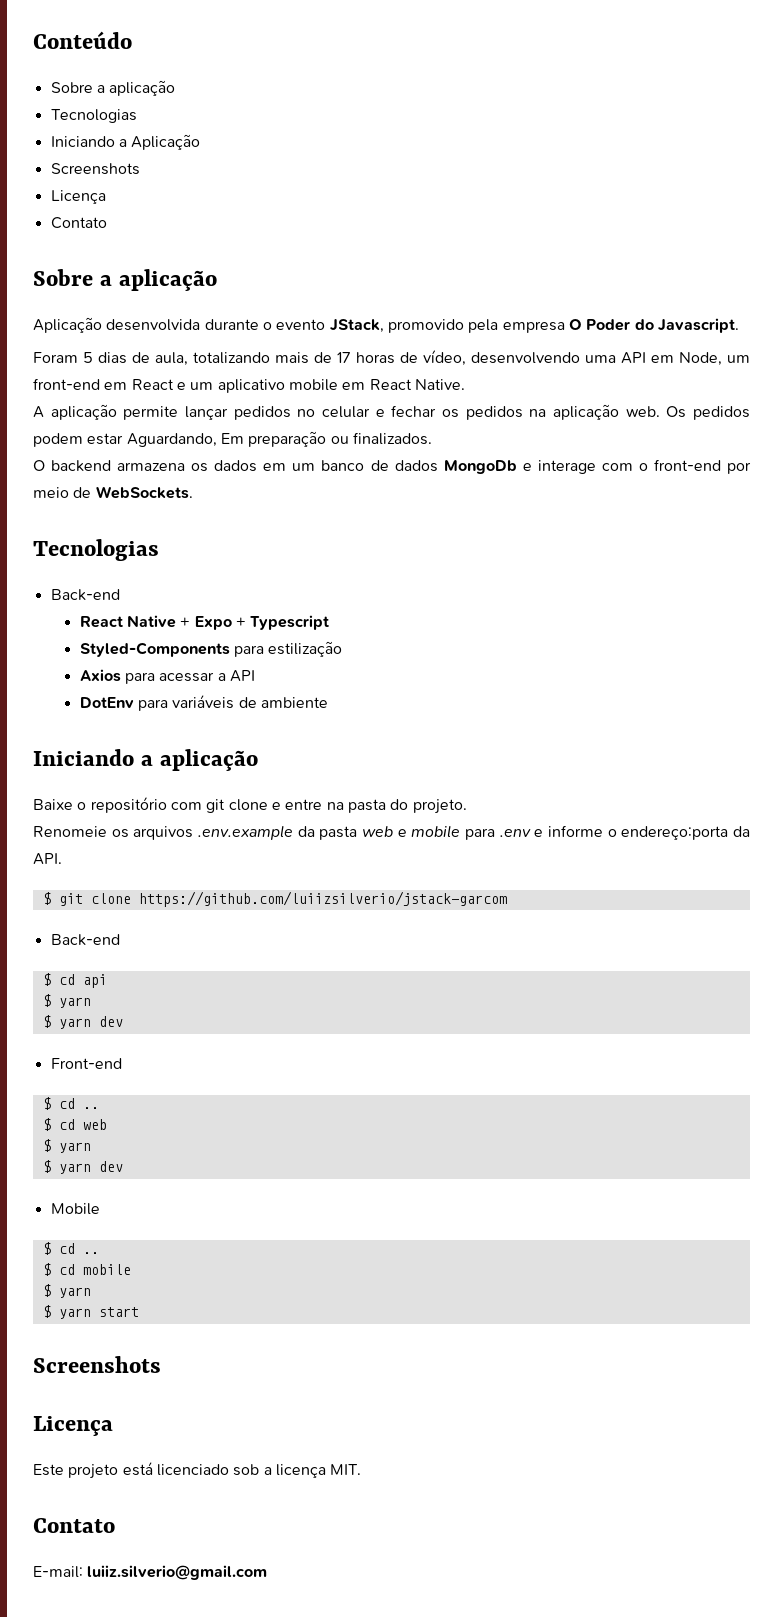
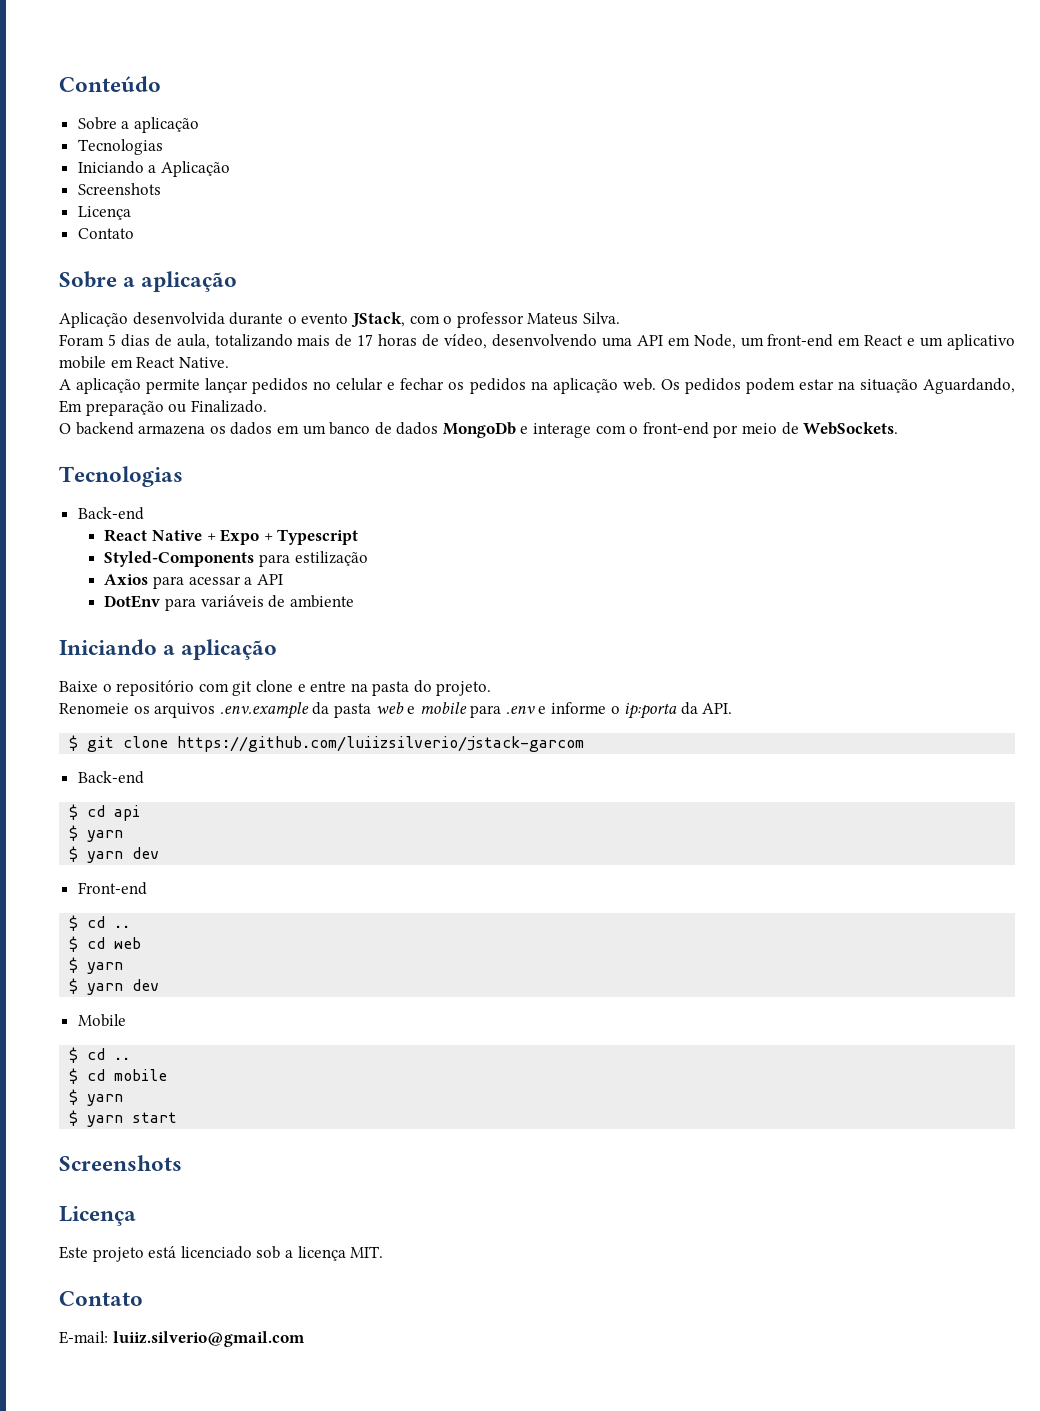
- Aplicação desenvolvida durante o evento JStack, promovido pela empresa O Poder do Javascript.
+ Aplicação desenvolvida durante o evento JStack, com o professor Mateus Silva.
- Os pedidos podem estar Aguardando, Em preparação ou finalizados.
+ Os pedidos podem estar na situação Aguardando, Em preparação ou Finalizado.
- Renomeie os arquivos .env.example da pasta web e mobile para .env e informe o endereço:porta da API.
+ Renomeie os arquivos .env.example da pasta web e mobile para .env e informe o ip:porta da API.

